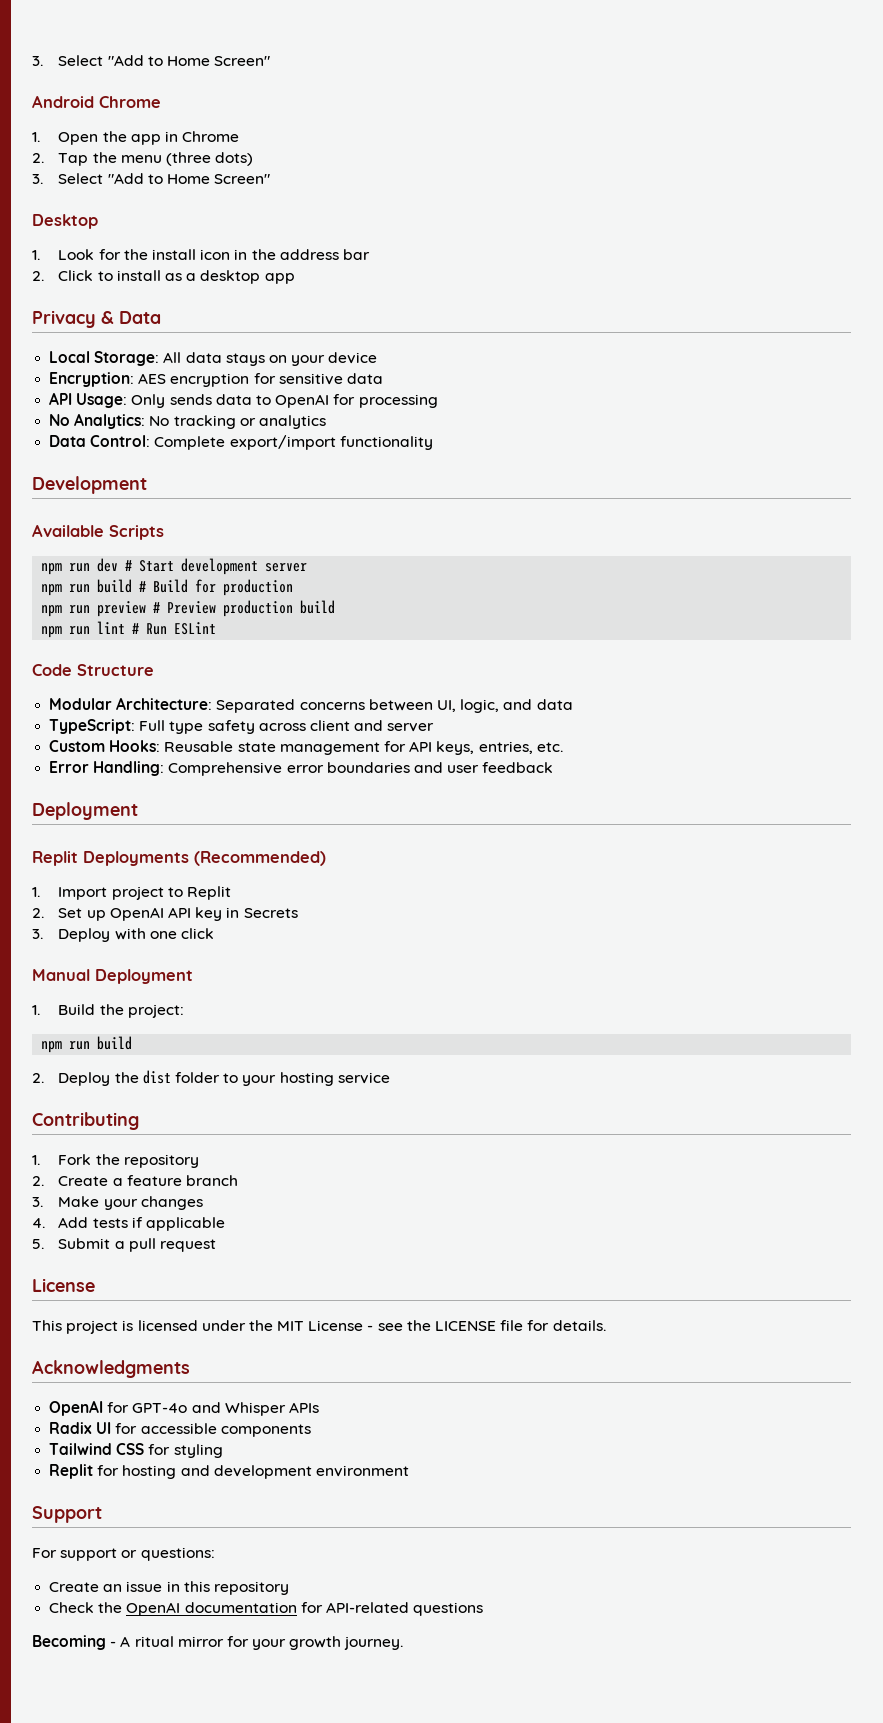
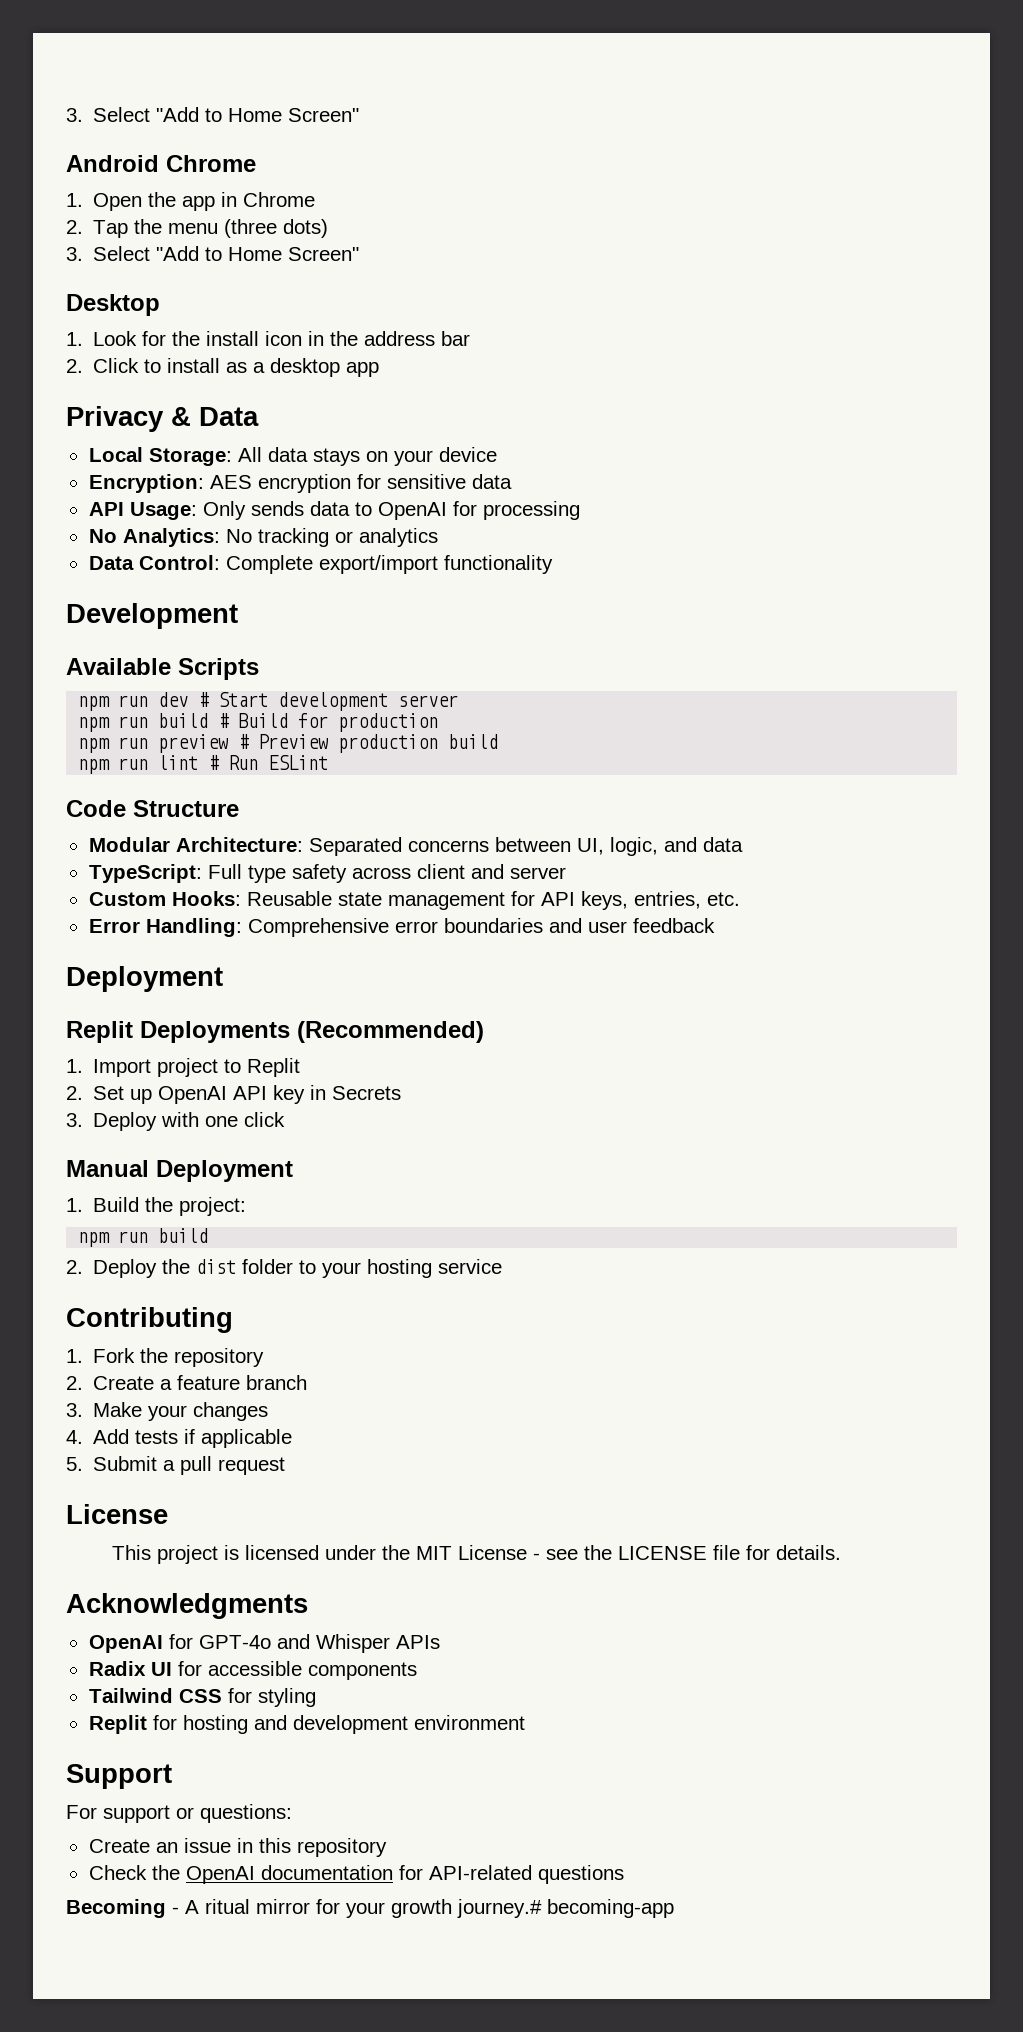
- Becoming - A ritual mirror for your growth journey.
+ Becoming - A ritual mirror for your growth journey.# becoming-app

